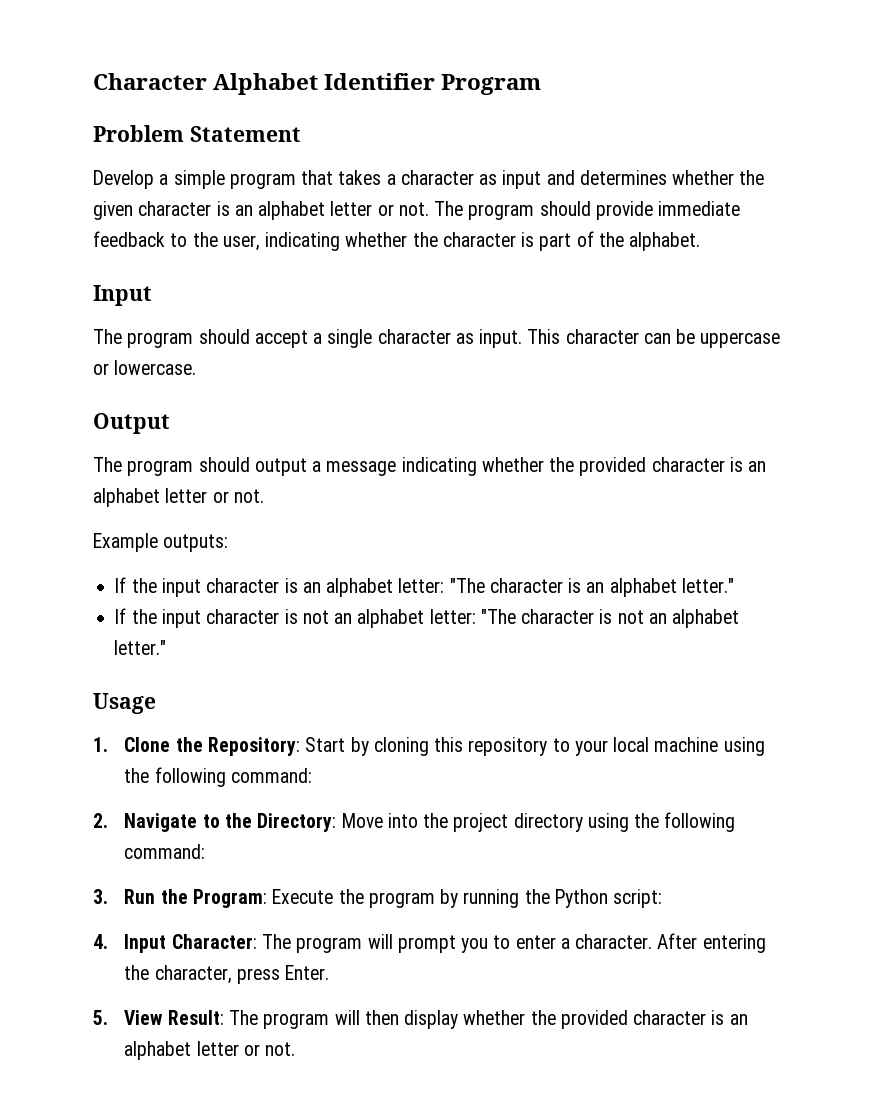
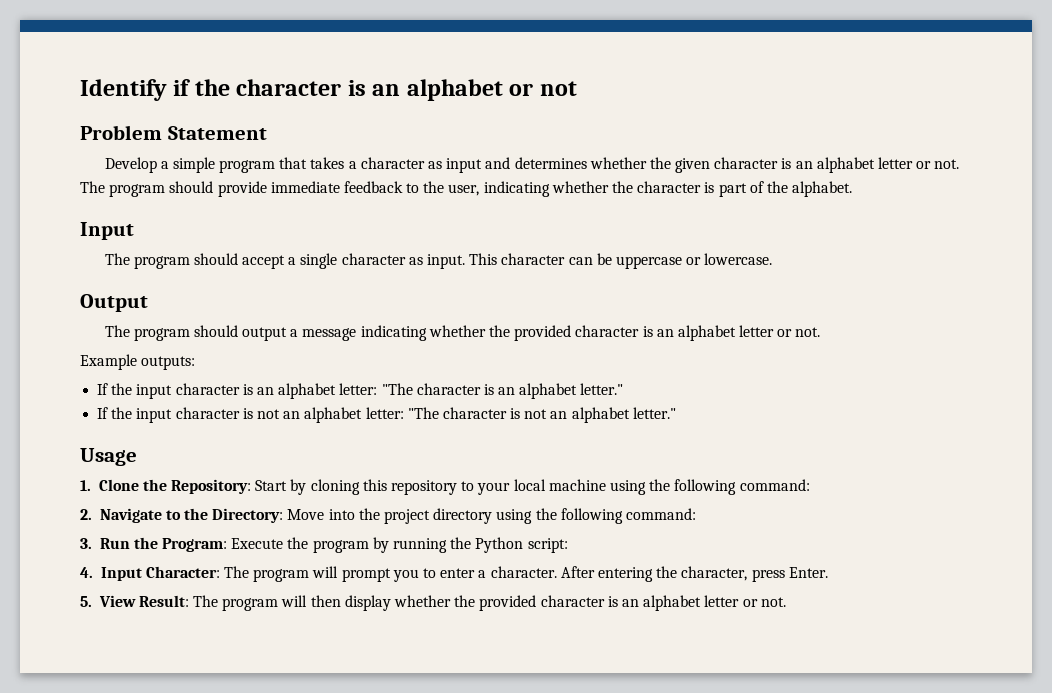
- Character Alphabet Identifier Program
+ Identify if the character is an alphabet or not

